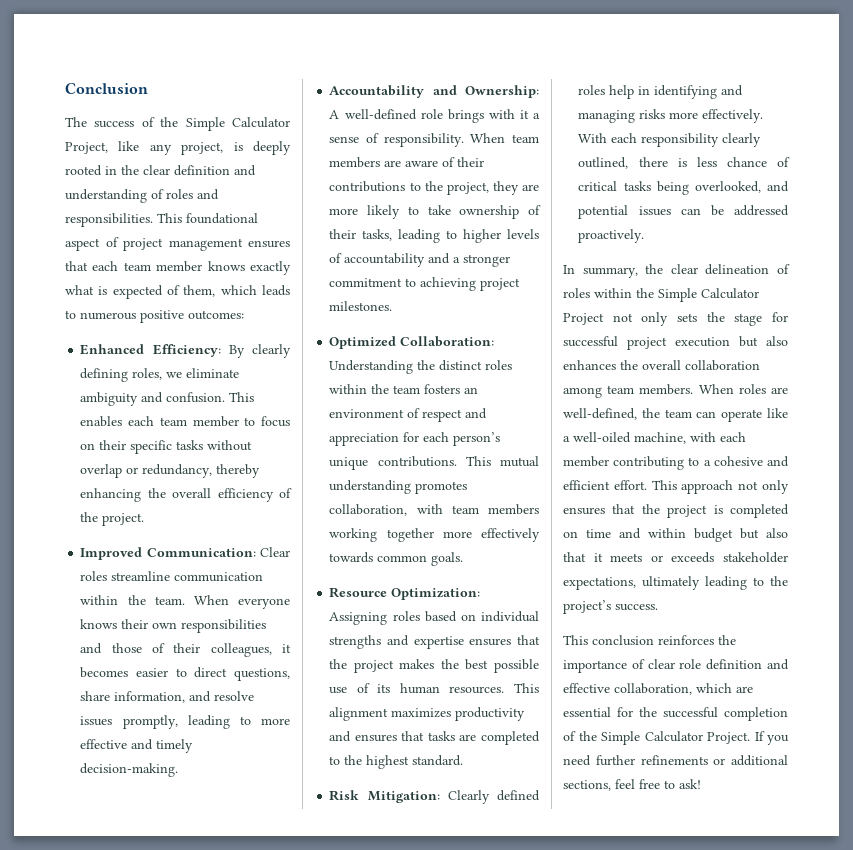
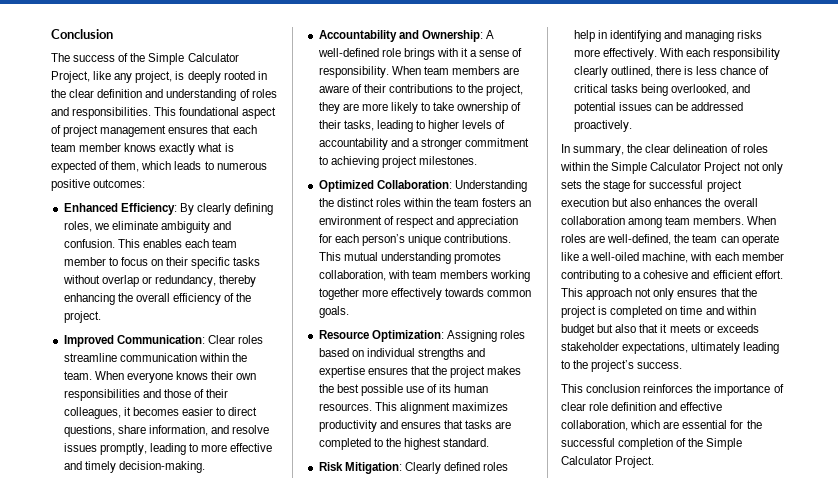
- If you need further refinements or additional sections, feel free to ask!

